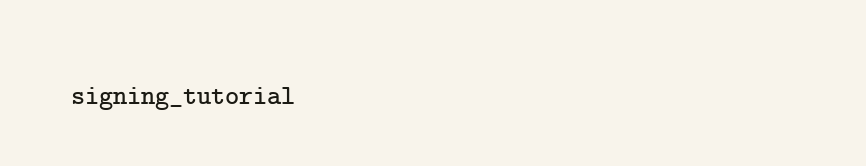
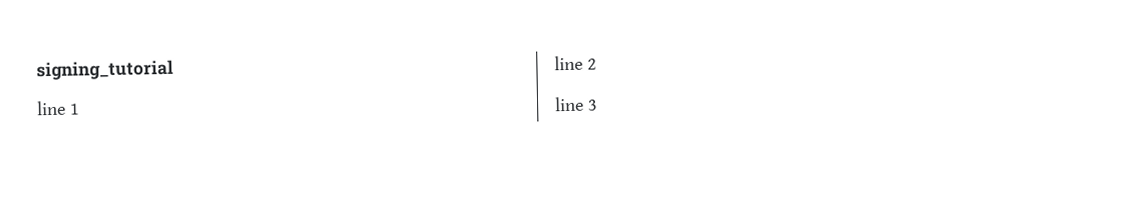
+ line 1
+ line 2
+ line 3

